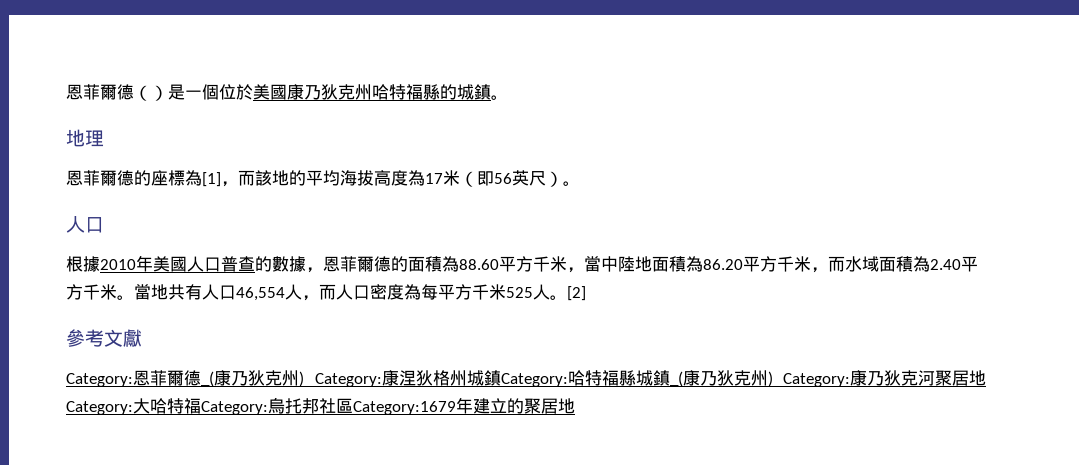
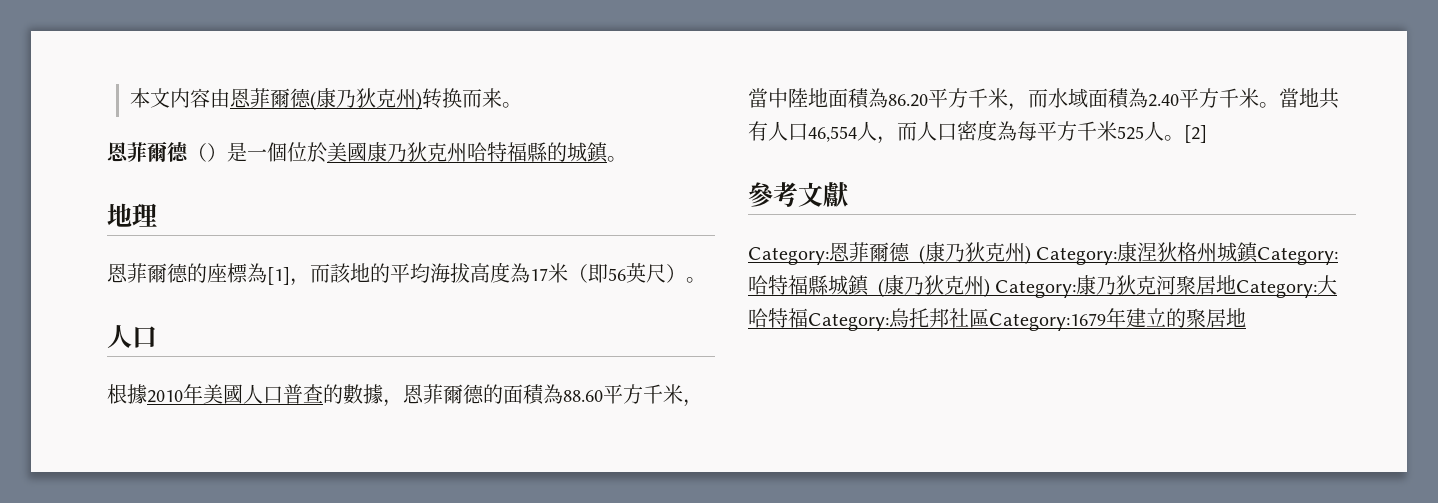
+ 本文内容由恩菲爾德(康乃狄克州)转换而来。

